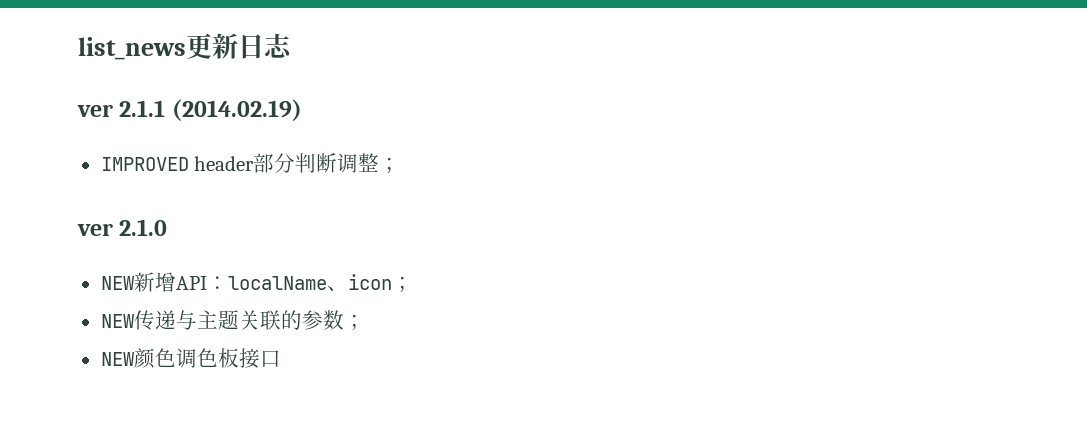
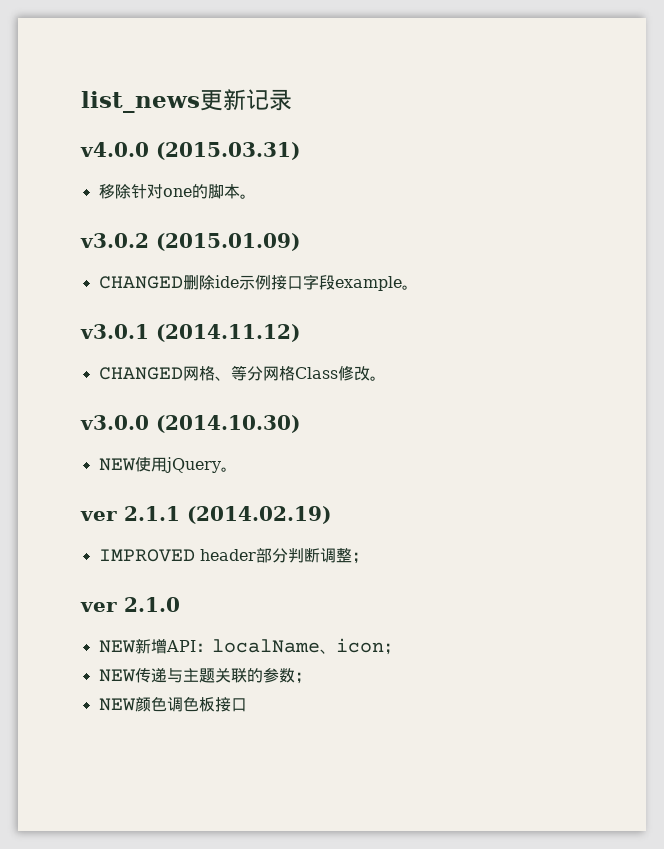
- list_news更新日志
+ list_news更新记录
+ v4.0.0 (2015.03.31)
+ 移除针对one的脚本。
+ v3.0.2 (2015.01.09)
+ CHANGED删除ide示例接口字段example。
+ v3.0.1 (2014.11.12)
+ CHANGED网格、等分网格Class修改。
+ v3.0.0 (2014.10.30)
+ NEW使用jQuery。

